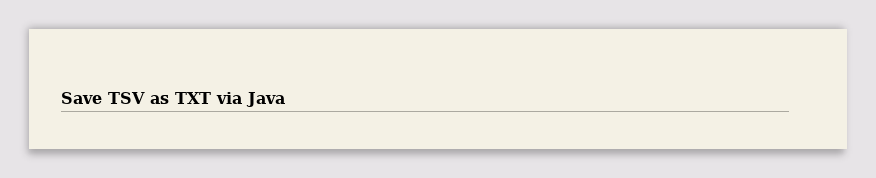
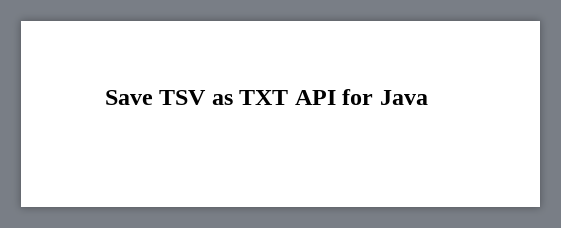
- Save TSV as TXT via Java
+ Save TSV as TXT API for Java

